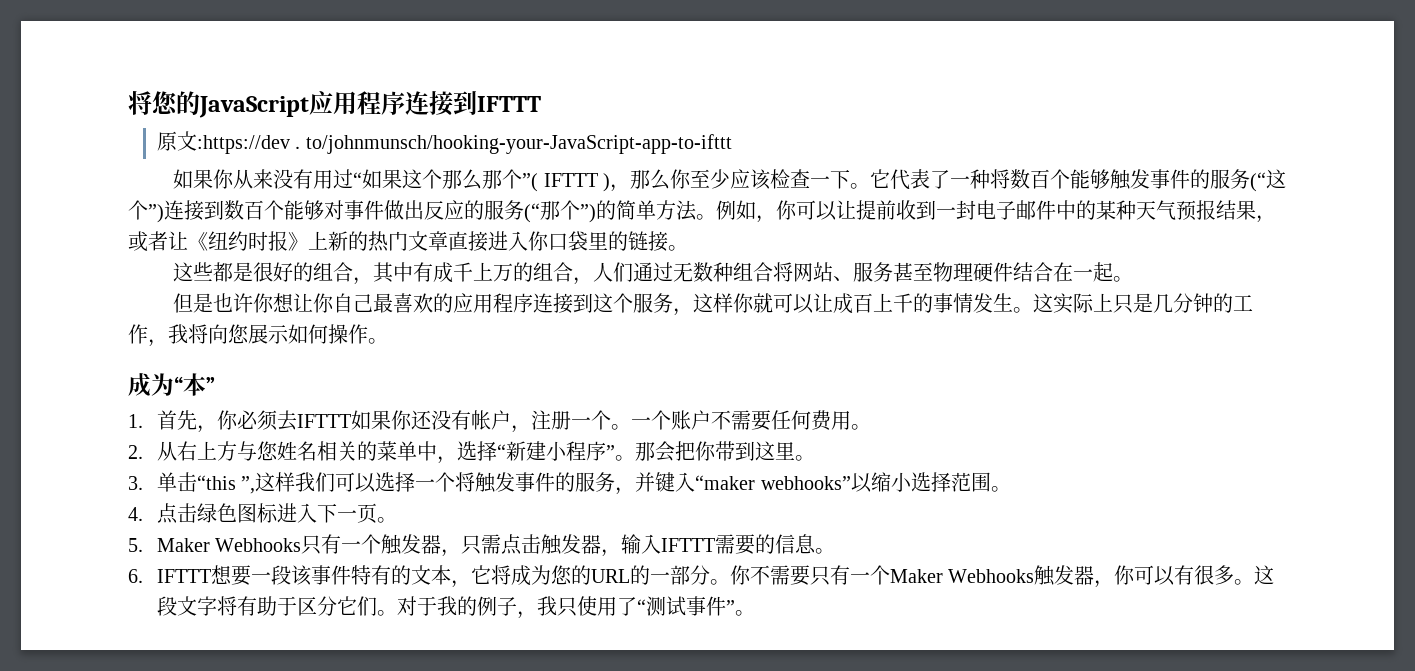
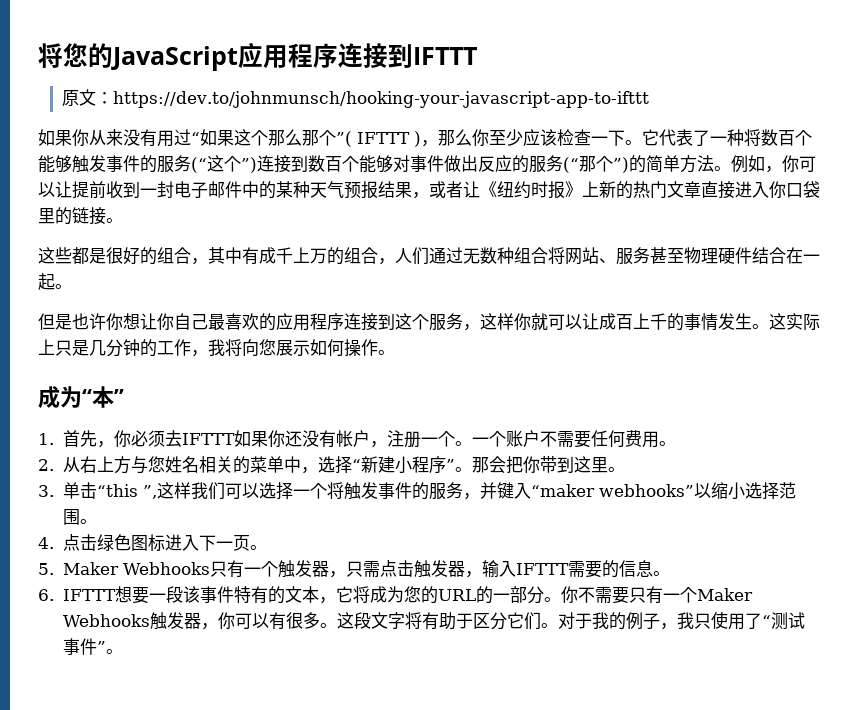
- 原文:https://dev . to/johnmunsch/hooking-your-JavaScript-app-to-ifttt
+ 原文：https://dev.to/johnmunsch/hooking-your-javascript-app-to-ifttt

